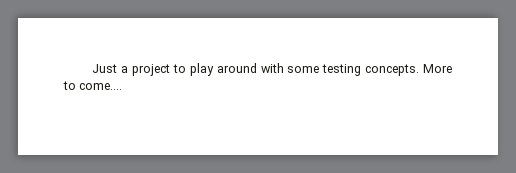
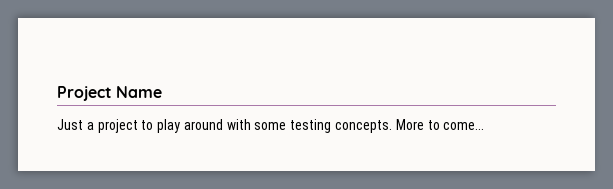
+ Project Name
- More to come....
+ More to come...

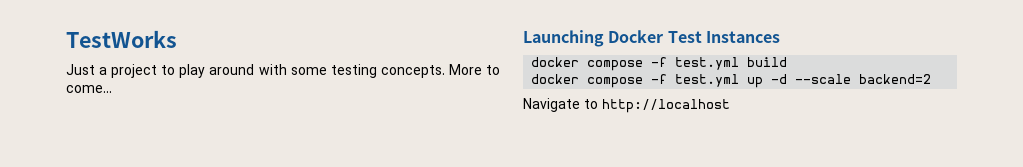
- Project Name
+ TestWorks
+ Launching Docker Test Instances
+ docker compose -f test.yml build
+ docker compose -f test.yml up -d --scale backend=2
+ Navigate to http://localhost

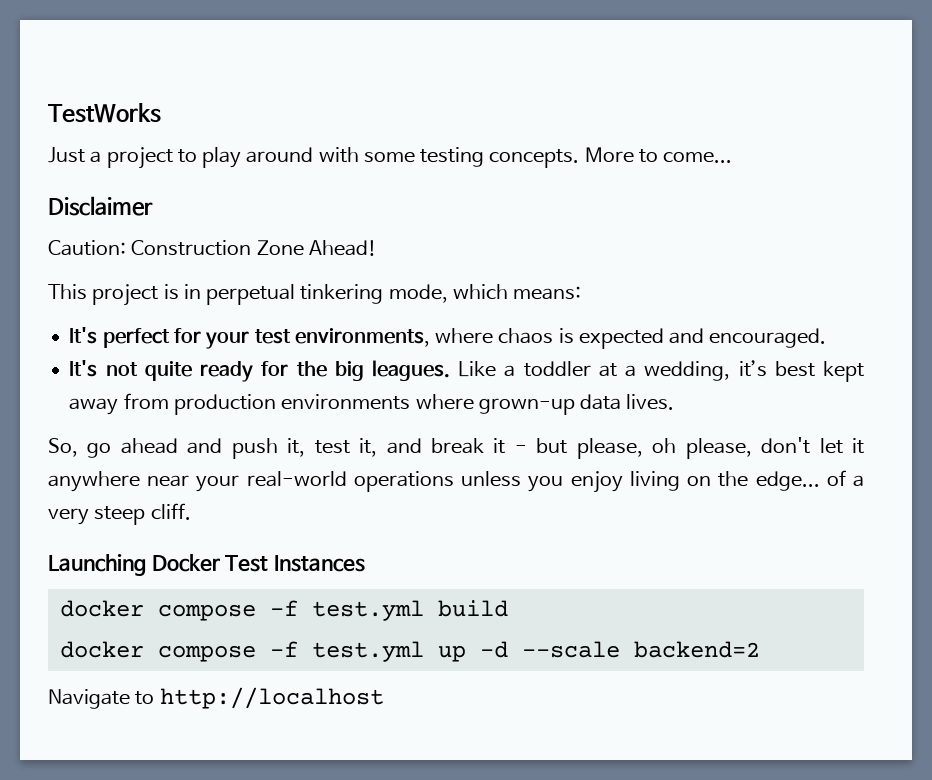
+ Disclaimer
+ Caution: Construction Zone Ahead!
+ This project is in perpetual tinkering mode, which means:
+ It's perfect for your test environments, where chaos is expected and encouraged.
+ It's not quite ready for the big leagues. Like a toddler at a wedding, it’s best kept away from production environments where grown-up data lives.
+ So, go ahead and push it, test it, and break it - but please, oh please, don't let it anywhere near your real-world operations unless you enjoy living on the edge... of a very steep cliff.

